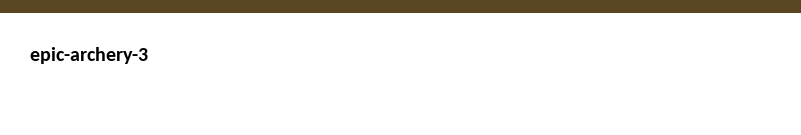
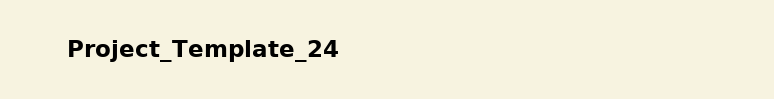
- epic-archery-3
+ Project_Template_24

